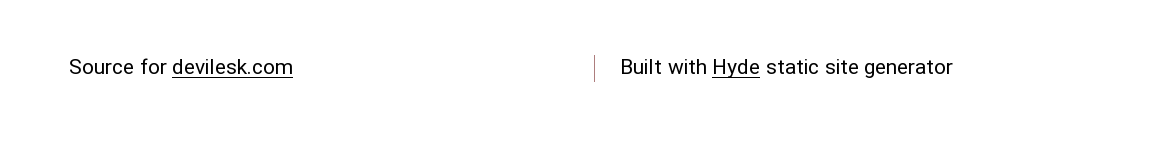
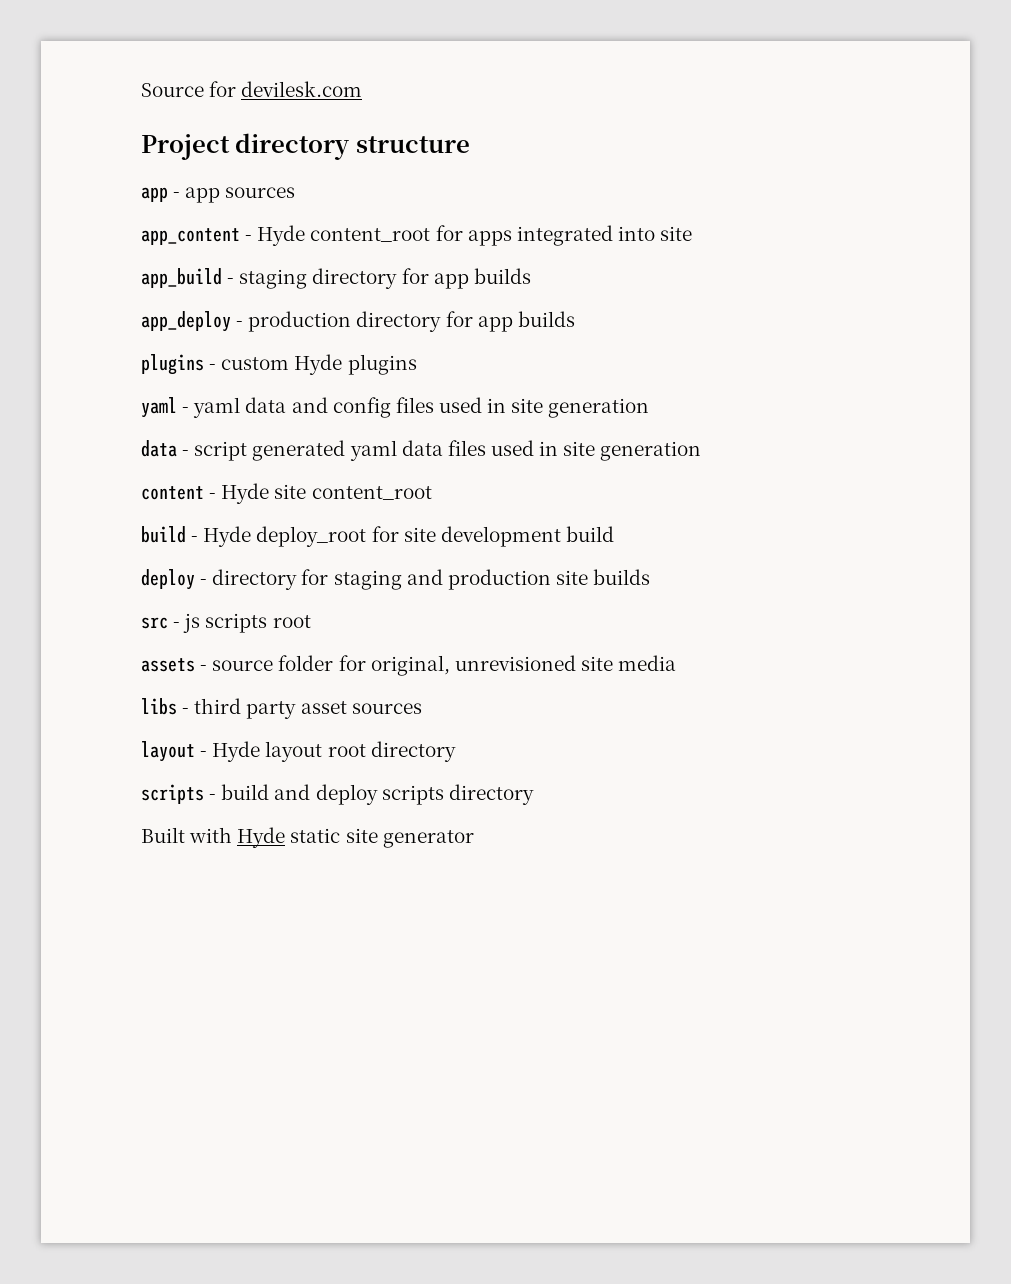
+ Project directory structure
+ app - app sources
+ app_content - Hyde content_root for apps integrated into site
+ app_build - staging directory for app builds
+ app_deploy - production directory for app builds
+ plugins - custom Hyde plugins
+ yaml - yaml data and config files used in site generation
+ data - script generated yaml data files used in site generation
+ content - Hyde site content_root
+ build - Hyde deploy_root for site development build
+ deploy - directory for staging and production site builds
+ src - js scripts root
+ assets - source folder for original, unrevisioned site media
+ libs - third party asset sources
+ layout - Hyde layout root directory
+ scripts - build and deploy scripts directory

